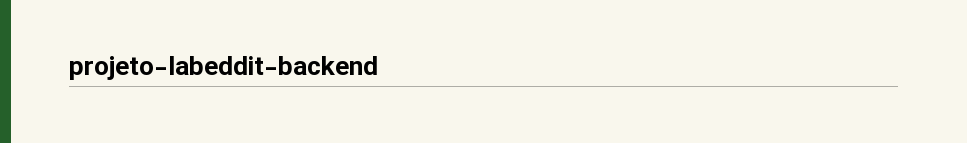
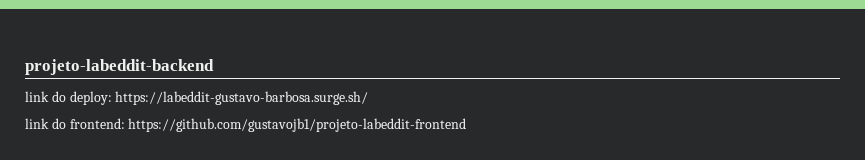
+ link do deploy: https://labeddit-gustavo-barbosa.surge.sh/
+ link do frontend: https://github.com/gustavojb1/projeto-labeddit-frontend

